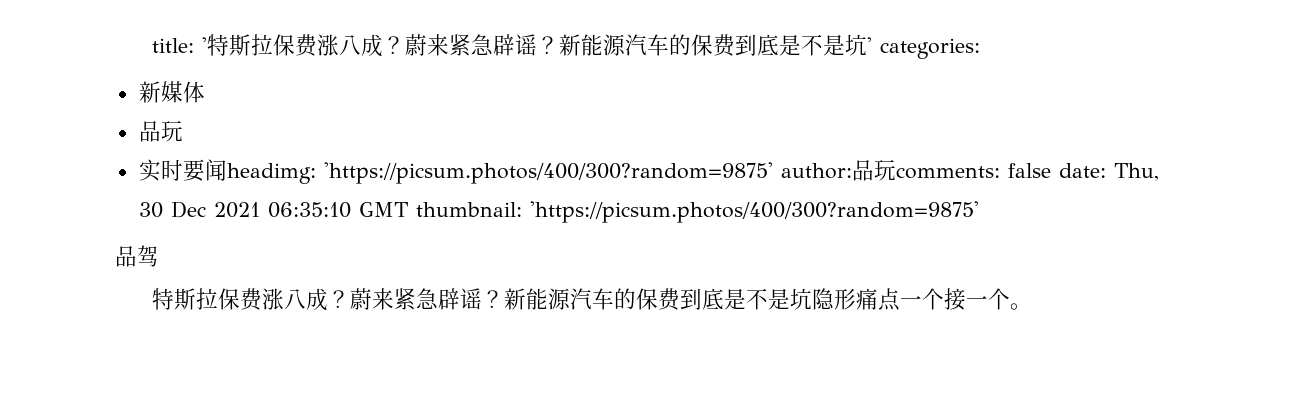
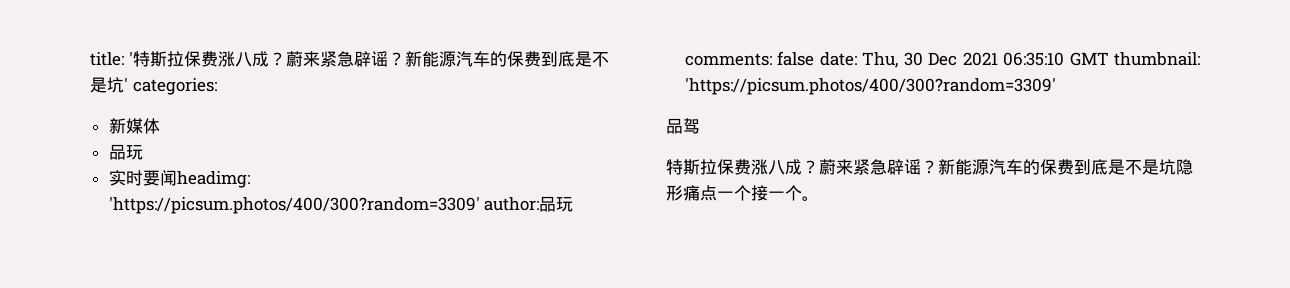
- 实时要闻headimg: 'https://picsum.photos/400/300?random=9875' author:品玩comments: false date: Thu, 30 Dec 2021 06:35:10 GMT thumbnail: 'https://picsum.photos/400/300?random=9875'
+ 实时要闻headimg: 'https://picsum.photos/400/300?random=3309' author:品玩comments: false date: Thu, 30 Dec 2021 06:35:10 GMT thumbnail: 'https://picsum.photos/400/300?random=3309'

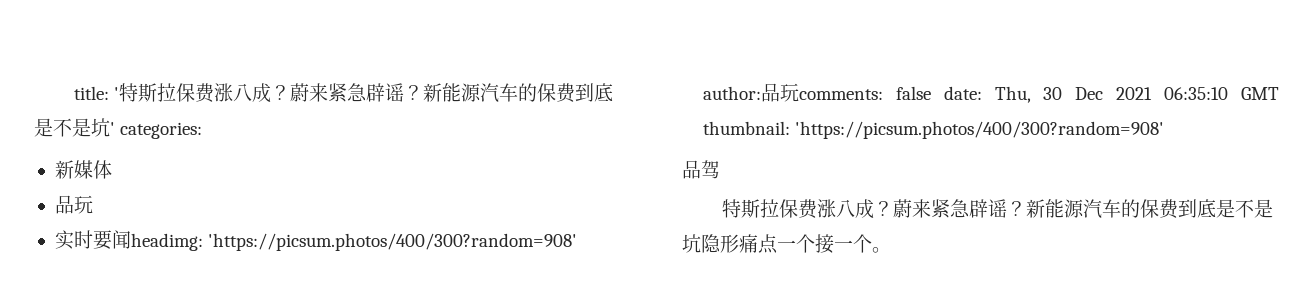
- 实时要闻headimg: 'https://picsum.photos/400/300?random=3309' author:品玩comments: false date: Thu, 30 Dec 2021 06:35:10 GMT thumbnail: 'https://picsum.photos/400/300?random=3309'
+ 实时要闻headimg: 'https://picsum.photos/400/300?random=908' author:品玩comments: false date: Thu, 30 Dec 2021 06:35:10 GMT thumbnail: 'https://picsum.photos/400/300?random=908'

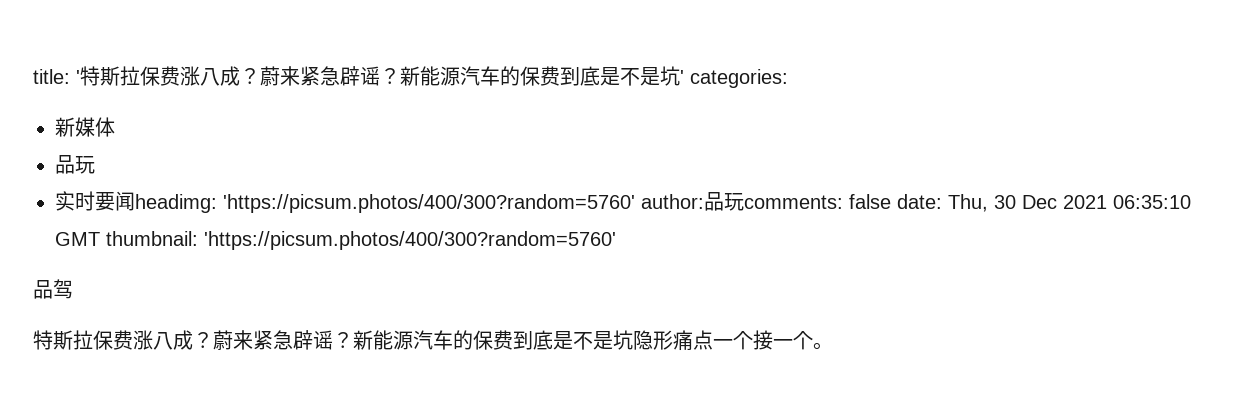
- 实时要闻headimg: 'https://picsum.photos/400/300?random=908' author:品玩comments: false date: Thu, 30 Dec 2021 06:35:10 GMT thumbnail: 'https://picsum.photos/400/300?random=908'
+ 实时要闻headimg: 'https://picsum.photos/400/300?random=5760' author:品玩comments: false date: Thu, 30 Dec 2021 06:35:10 GMT thumbnail: 'https://picsum.photos/400/300?random=5760'

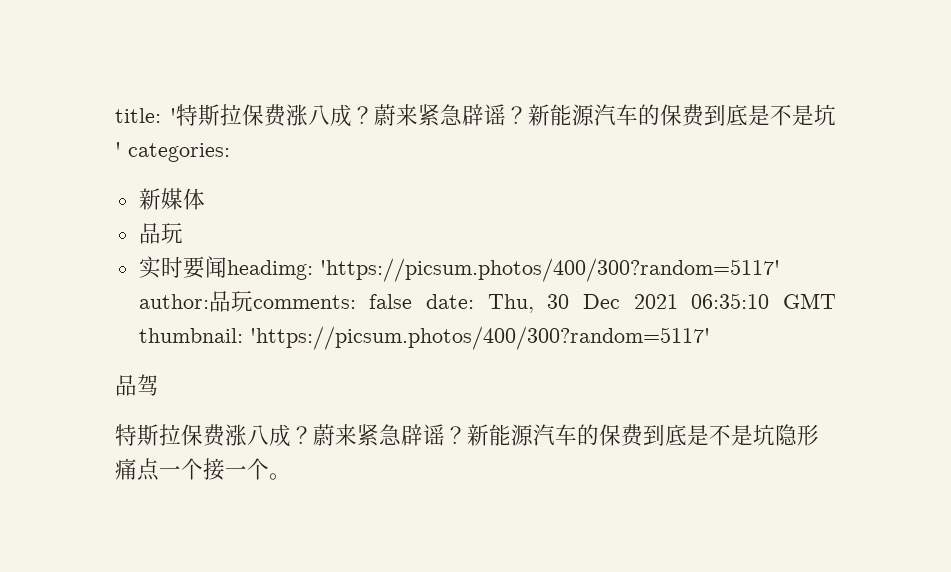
- 实时要闻headimg: 'https://picsum.photos/400/300?random=5760' author:品玩comments: false date: Thu, 30 Dec 2021 06:35:10 GMT thumbnail: 'https://picsum.photos/400/300?random=5760'
+ 实时要闻headimg: 'https://picsum.photos/400/300?random=5117' author:品玩comments: false date: Thu, 30 Dec 2021 06:35:10 GMT thumbnail: 'https://picsum.photos/400/300?random=5117'

